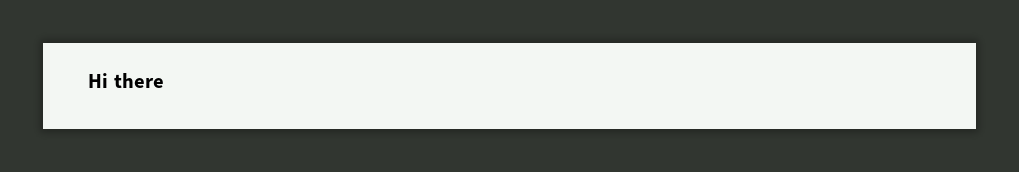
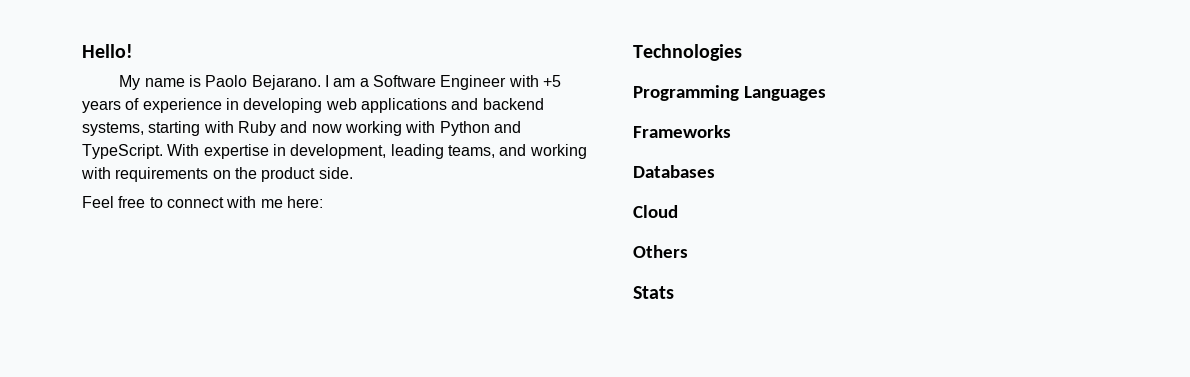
- Hi there
+ Hello!
+ My name is Paolo Bejarano. I am a Software Engineer with +5 years of experience in developing web applications and backend systems, starting with Ruby and now working with Python and TypeScript. With expertise in development, leading teams, and working with requirements on the product side.
+ Feel free to connect with me here:
+ Technologies
+ Programming Languages
+ Frameworks
+ Databases
+ Cloud
+ Others
+ Stats

